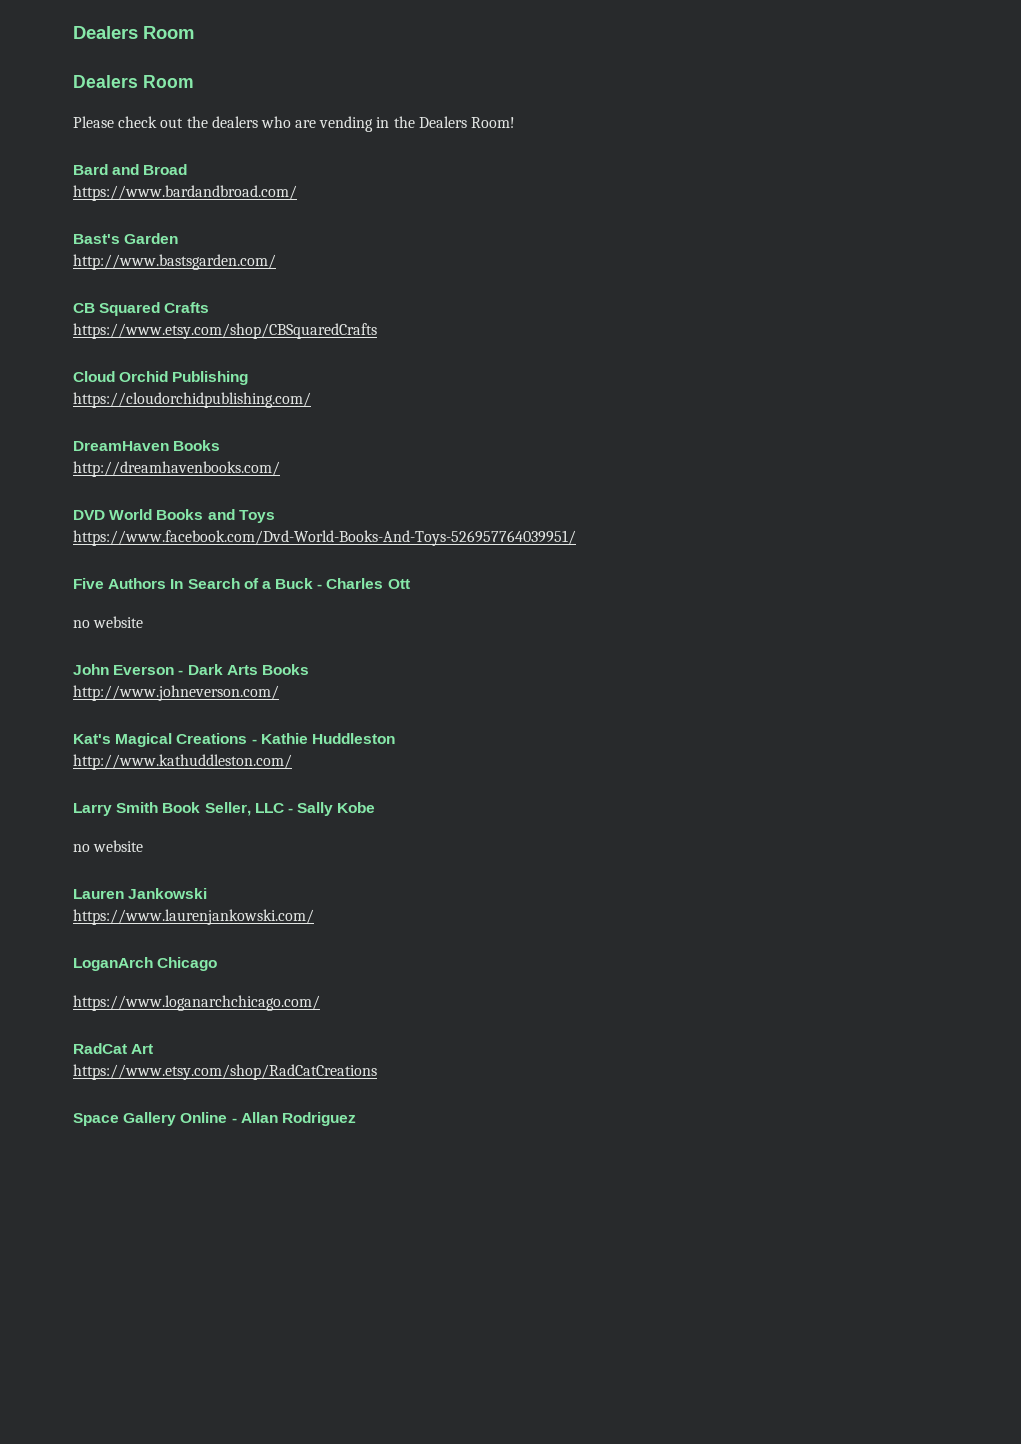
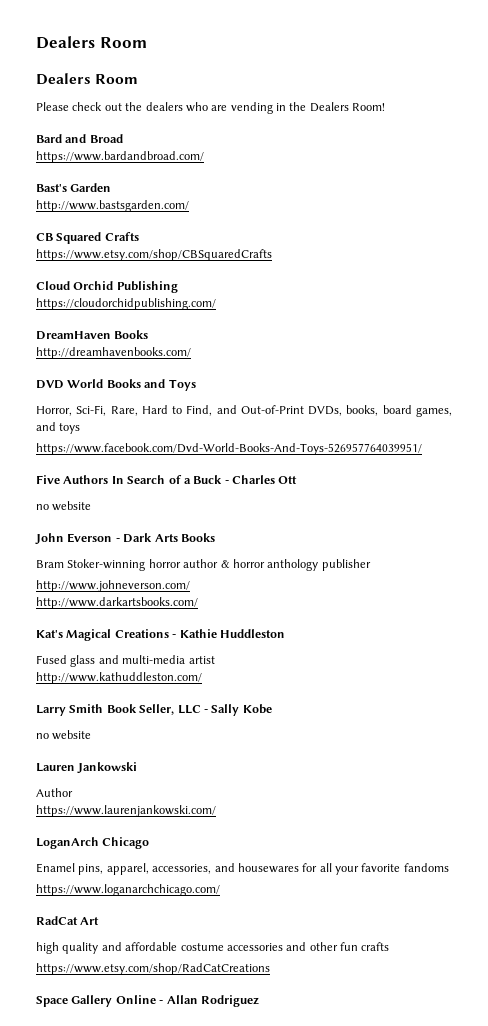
+ Horror, Sci-Fi, Rare, Hard to Find, and Out-of-Print DVDs, books, board games, and toys
+ Bram Stoker-winning horror author & horror anthology publisher
+ http://www.darkartsbooks.com/
+ Fused glass and multi-media artist
+ Author
+ Enamel pins, apparel, accessories, and housewares for all your favorite fandoms
  https://www.loganarchchicago.com/
  RadCat Art
+ high quality and affordable costume accessories and other fun crafts

